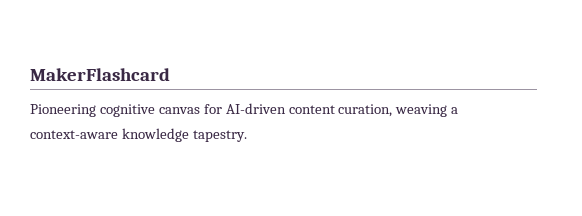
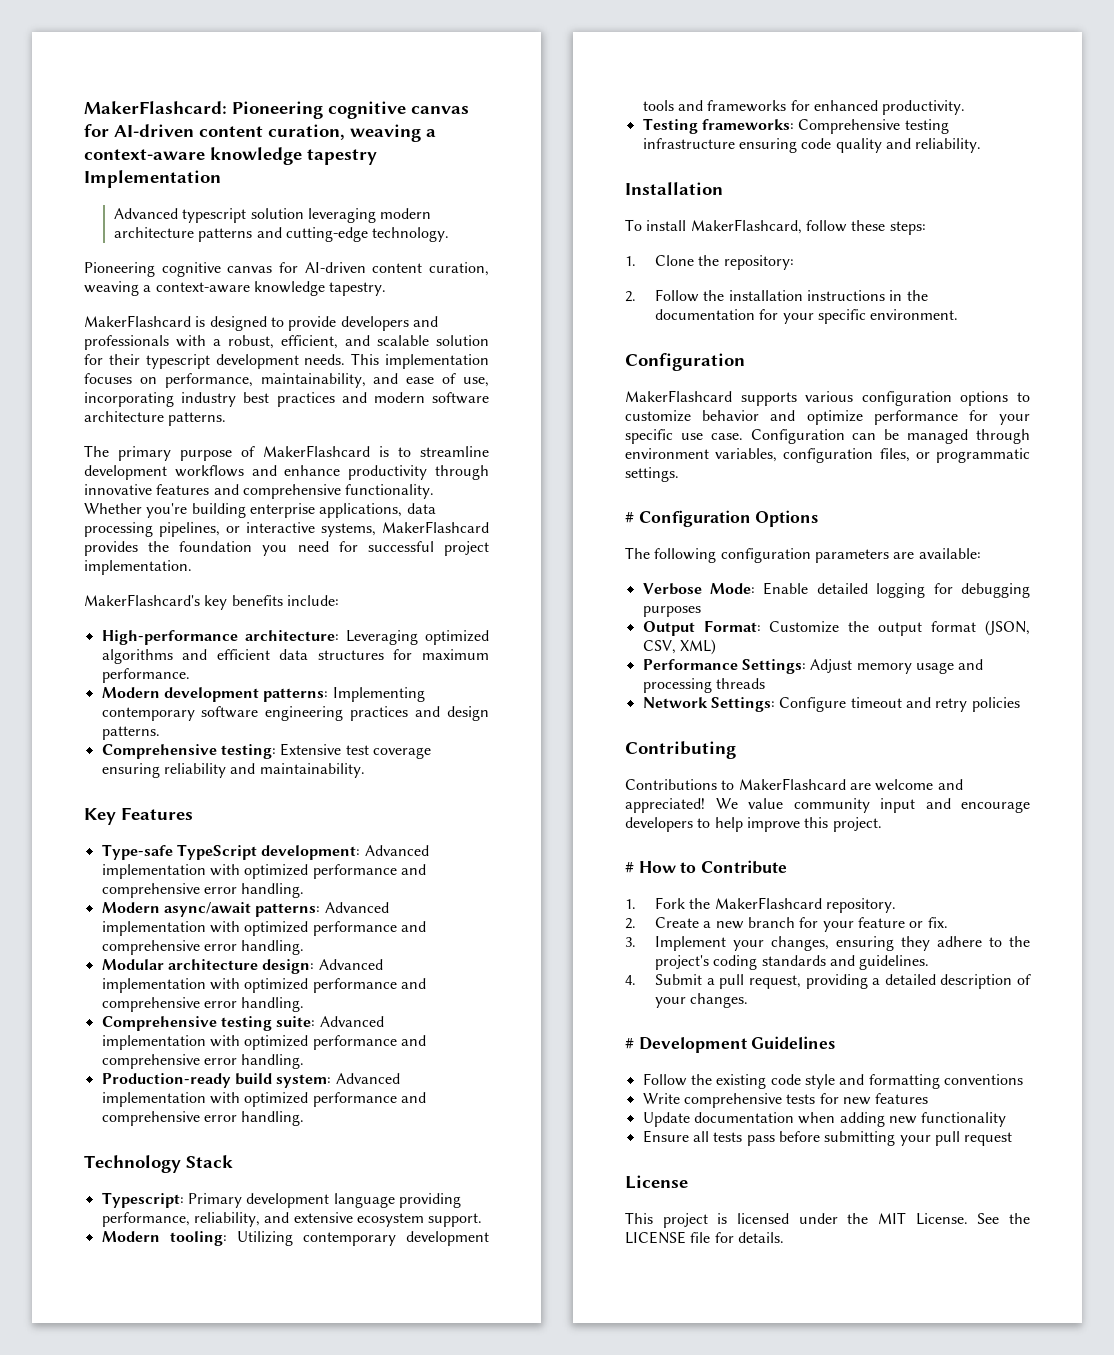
- MakerFlashcard
+ MakerFlashcard: Pioneering cognitive canvas for AI-driven content curation, weaving a context-aware knowledge tapestry Implementation
+ Advanced typescript solution leveraging modern architecture patterns and cutting-edge technology.
+ MakerFlashcard is designed to provide developers and professionals with a robust, efficient, and scalable solution for their typescript development needs. This implementation focuses on performance, maintainability, and ease of use, incorporating industry best practices and modern software architecture patterns.
+ The primary purpose of MakerFlashcard is to streamline development workflows and enhance productivity through innovative features and comprehensive functionality. Whether you're building enterprise applications, data processing pipelines, or interactive systems, MakerFlashcard provides the foundation you need for successful project implementation.
+ MakerFlashcard's key benefits include:
+ High-performance architecture: Leveraging optimized algorithms and efficient data structures for maximum performance.
+ Modern development patterns: Implementing contemporary software engineering practices and design patterns.
+ Comprehensive testing: Extensive test coverage ensuring reliability and maintainability.
+ Key Features
+ Type-safe TypeScript development: Advanced implementation with optimized performance and comprehensive error handling.
+ Modern async/await patterns: Advanced implementation with optimized performance and comprehensive error handling.
+ Modular architecture design: Advanced implementation with optimized performance and comprehensive error handling.
+ Comprehensive testing suite: Advanced implementation with optimized performance and comprehensive error handling.
+ Production-ready build system: Advanced implementation with optimized performance and comprehensive error handling.
+ Technology Stack
+ Typescript: Primary development language providing performance, reliability, and extensive ecosystem support.
+ Modern tooling: Utilizing contemporary development tools and frameworks for enhanced productivity.
+ Testing frameworks: Comprehensive testing infrastructure ensuring code quality and reliability.
+ Installation
+ To install MakerFlashcard, follow these steps:
+ 1. Clone the repository:
+ 2. Follow the installation instructions in the documentation for your specific environment.
+ Configuration
+ MakerFlashcard supports various configuration options to customize behavior and optimize performance for your specific use case. Configuration can be managed through environment variables, configuration files, or programmatic settings.
+ # Configuration Options
+ The following configuration parameters are available:
+ Verbose Mode: Enable detailed logging for debugging purposes
+ Output Format: Customize the output format (JSON, CSV, XML)
+ Performance Settings: Adjust memory usage and processing threads
+ Network Settings: Configure timeout and retry policies
+ Contributing
+ Contributions to MakerFlashcard are welcome and appreciated! We value community input and encourage developers to help improve this project.
+ # How to Contribute
+ 1. Fork the MakerFlashcard repository.
+ 2. Create a new branch for your feature or fix.
+ 3. Implement your changes, ensuring they adhere to the project's coding standards and guidelines.
+ 4. Submit a pull request, providing a detailed description of your changes.
+ # Development Guidelines
+ Follow the existing code style and formatting conventions
+ Write comprehensive tests for new features
+ Update documentation when adding new functionality
+ Ensure all tests pass before submitting your pull request
+ License
+ This project is licensed under the MIT License. See the LICENSE file for details.

